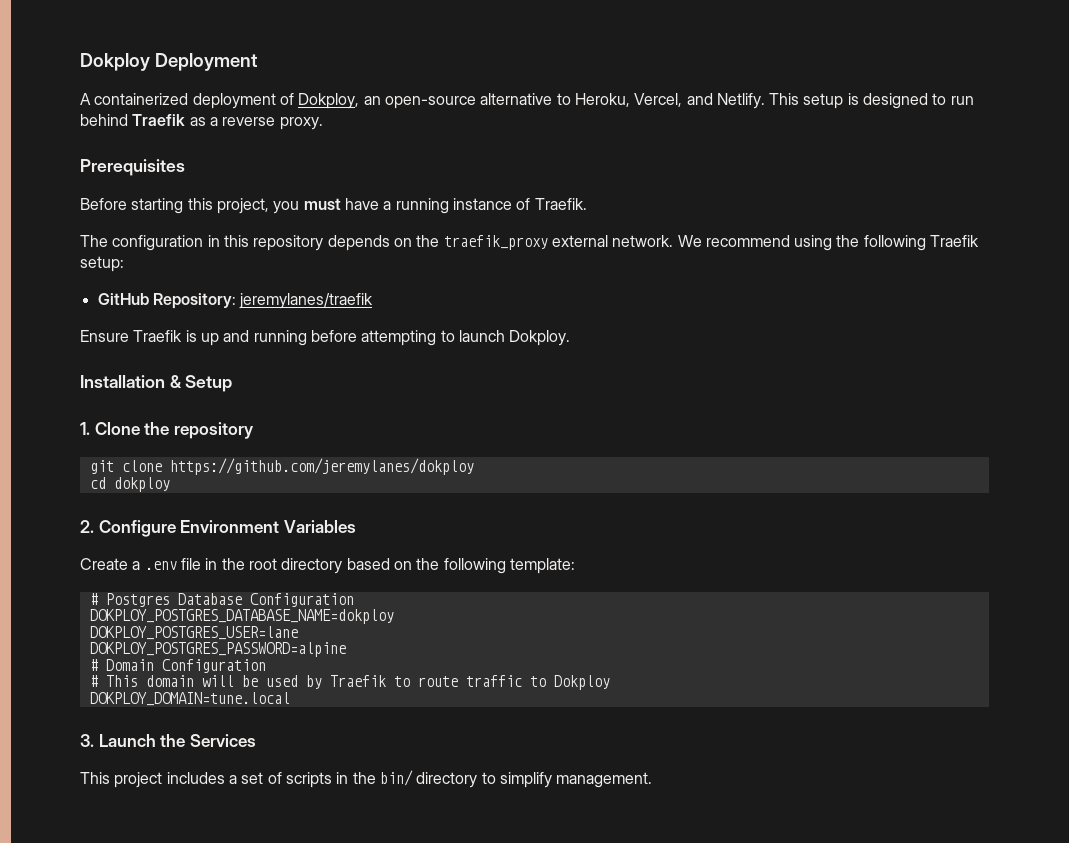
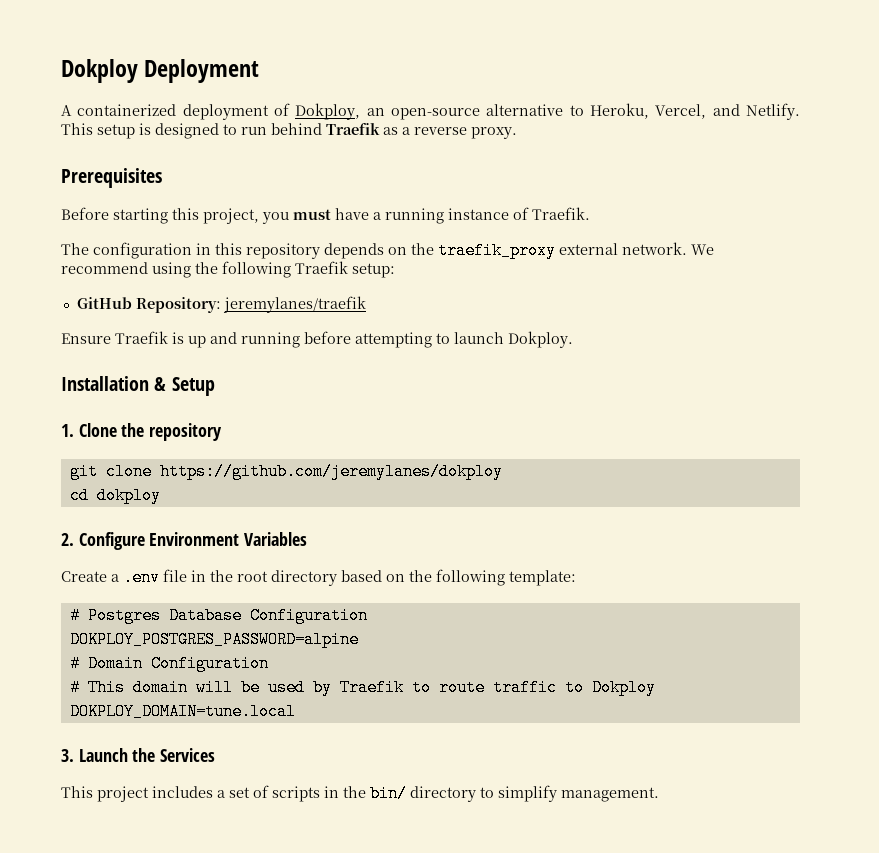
- DOKPLOY_POSTGRES_DATABASE_NAME=dokploy
- DOKPLOY_POSTGRES_USER=lane

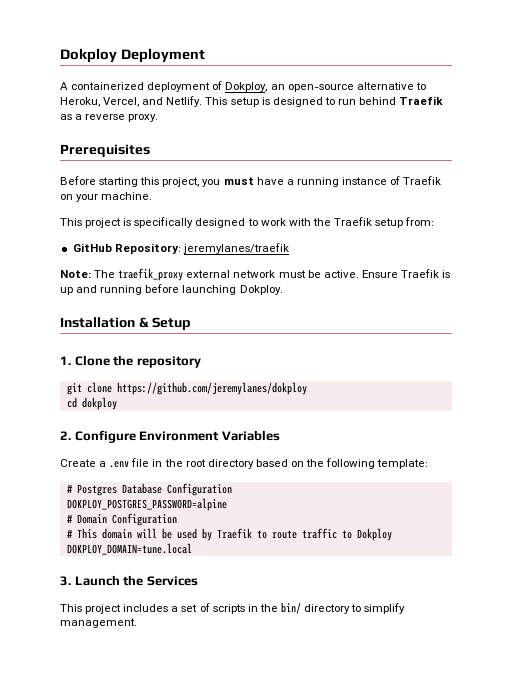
- Before starting this project, you must have a running instance of Traefik.
- The configuration in this repository depends on the traefik_proxy external network. We recommend using the following Traefik setup:
+ Before starting this project, you must have a running instance of Traefik on your machine.
+ This project is specifically designed to work with the Traefik setup from:
  GitHub Repository: jeremylanes/traefik
- Ensure Traefik is up and running before attempting to launch Dokploy.
+ Note: The traefik_proxy external network must be active. Ensure Traefik is up and running before launching Dokploy.

